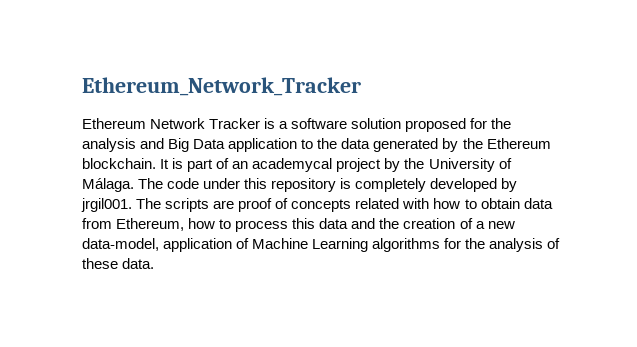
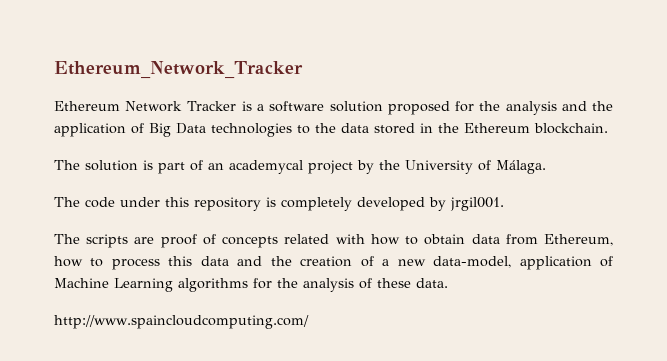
- Ethereum Network Tracker is a software solution proposed for the analysis and Big Data application to the data generated by the Ethereum blockchain. It is part of an academycal project by the University of Málaga. The code under this repository is completely developed by jrgil001. The scripts are proof of concepts related with how to obtain data from Ethereum, how to process this data and the creation of a new data-model, application of Machine Learning algorithms for the analysis of these data.
+ Ethereum Network Tracker is a software solution proposed for the analysis and the application of Big Data technologies to the data stored in the Ethereum blockchain.
+ The solution is part of an academycal project by the University of Málaga.
+ The code under this repository is completely developed by jrgil001.
+ The scripts are proof of concepts related with how to obtain data from Ethereum, how to process this data and the creation of a new data-model, application of Machine Learning algorithms for the analysis of these data.
+ http://www.spaincloudcomputing.com/

